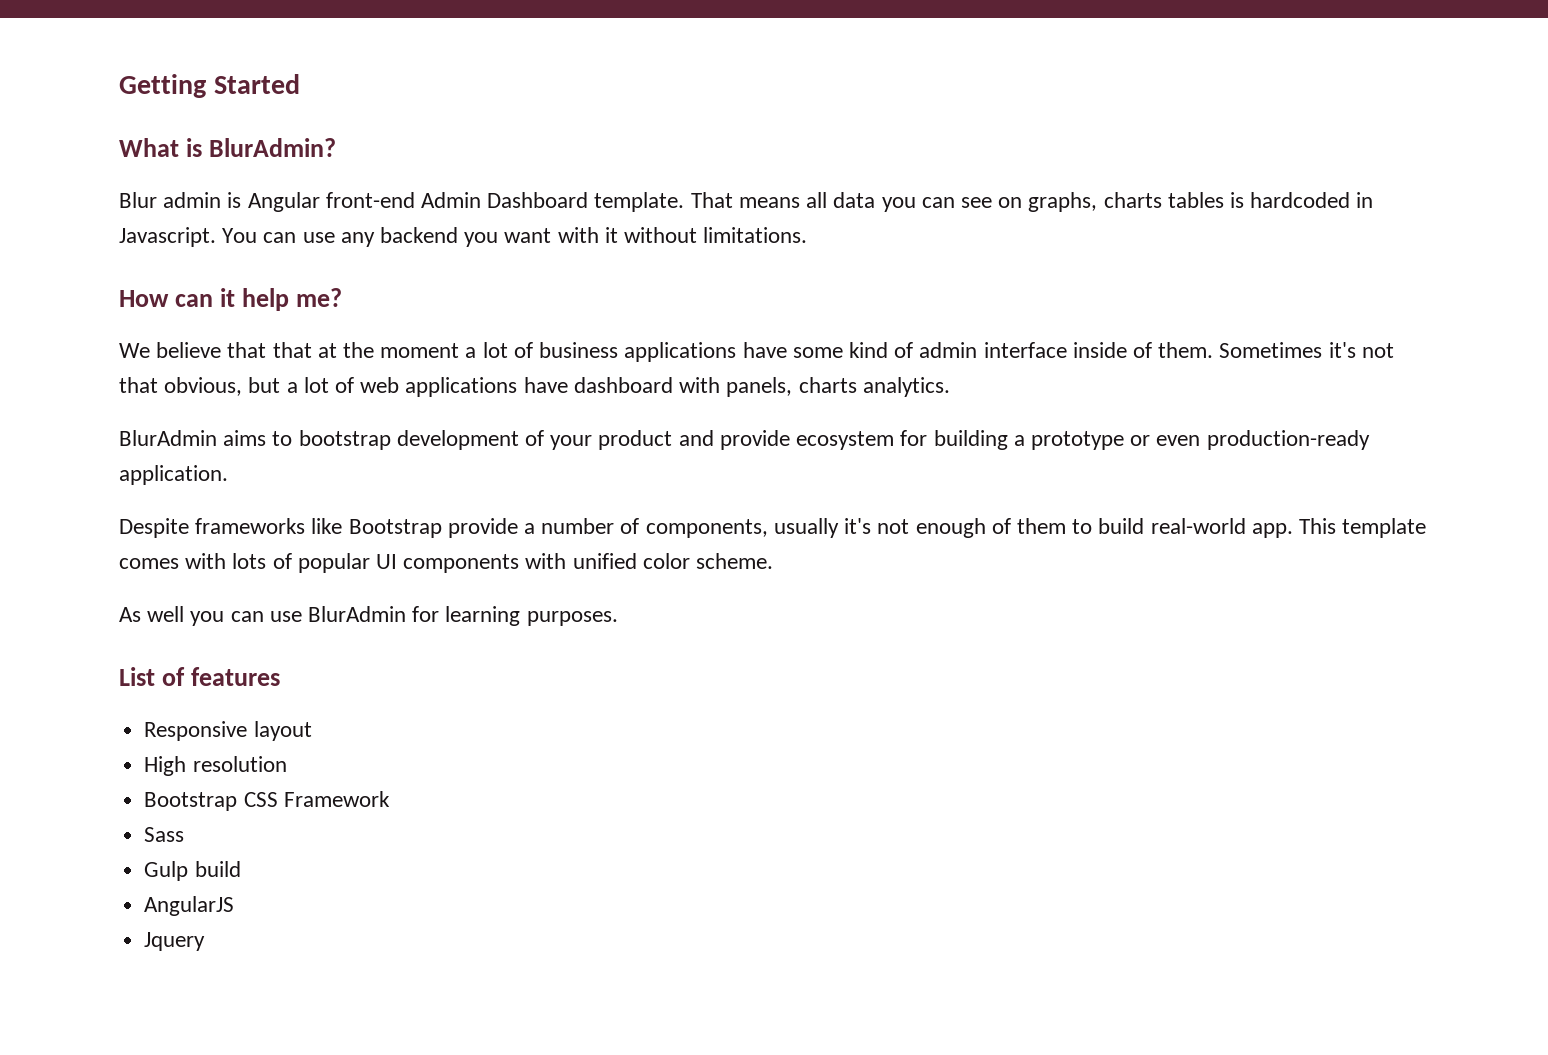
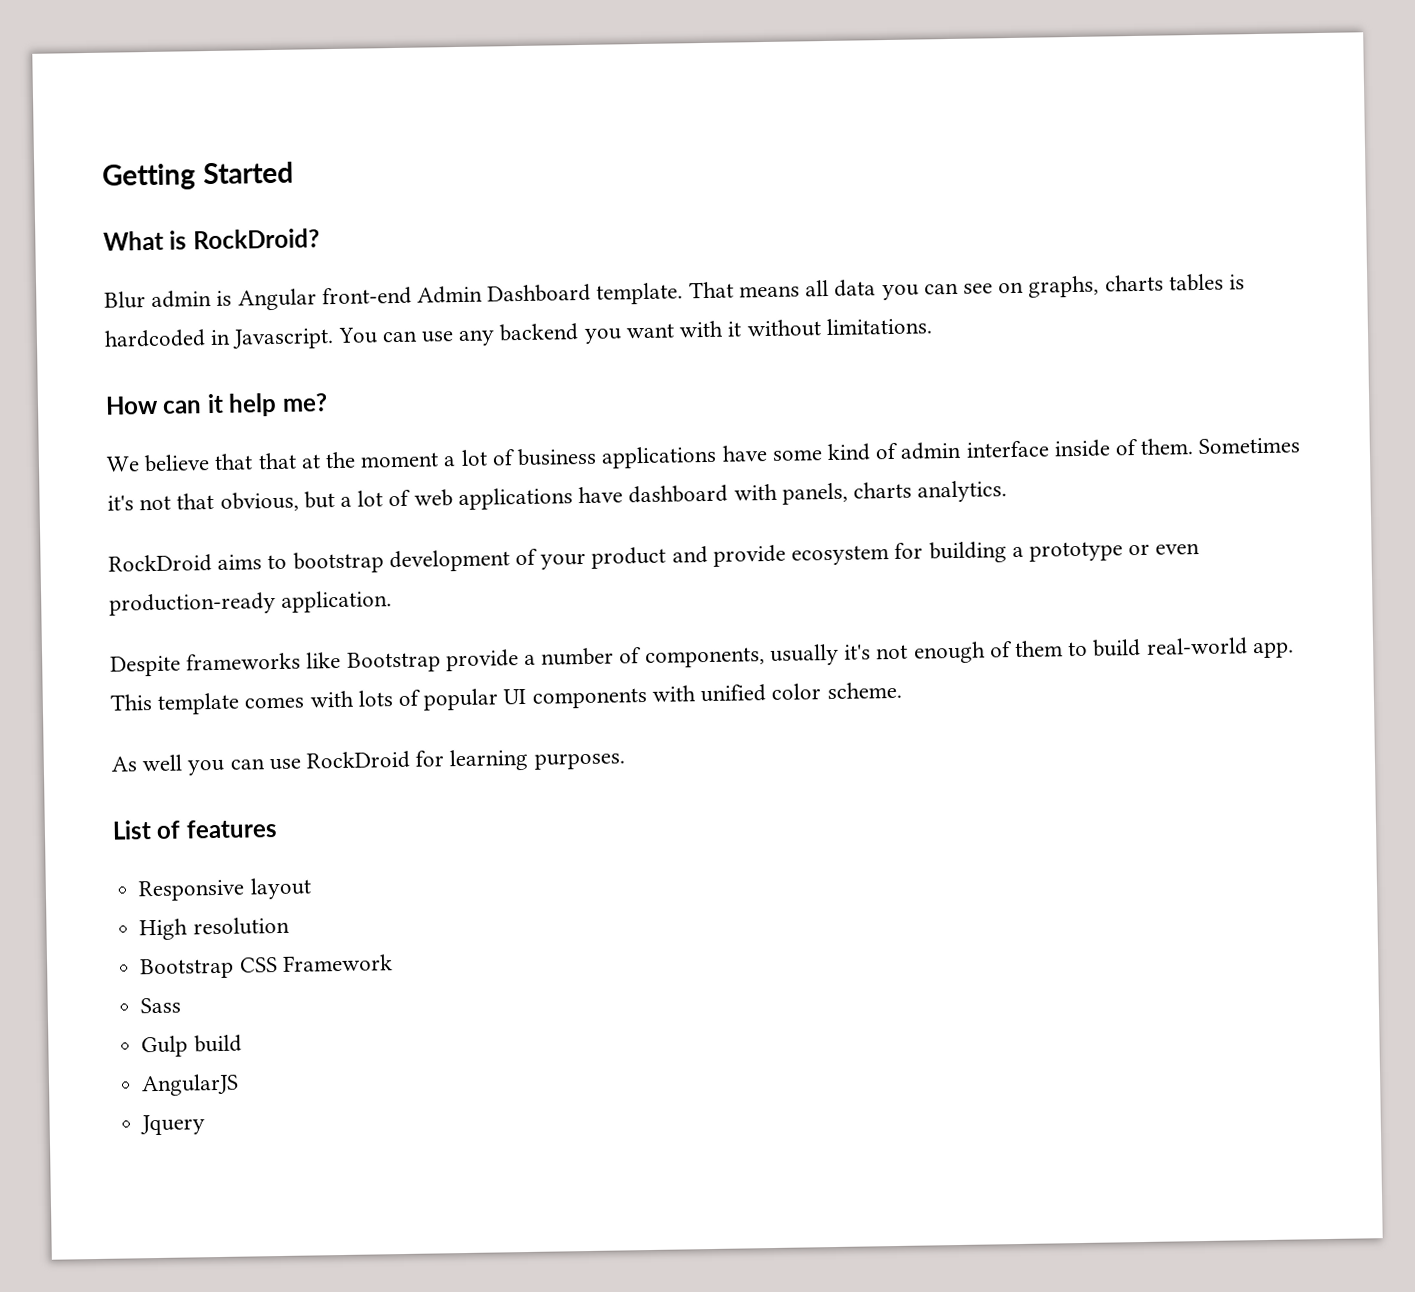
- What is BlurAdmin?
+ What is RockDroid?
- BlurAdmin aims to bootstrap development of your product and provide ecosystem for building a prototype or even production-ready application.
+ RockDroid aims to bootstrap development of your product and provide ecosystem for building a prototype or even production-ready application.
- As well you can use BlurAdmin for learning purposes.
+ As well you can use RockDroid for learning purposes.

